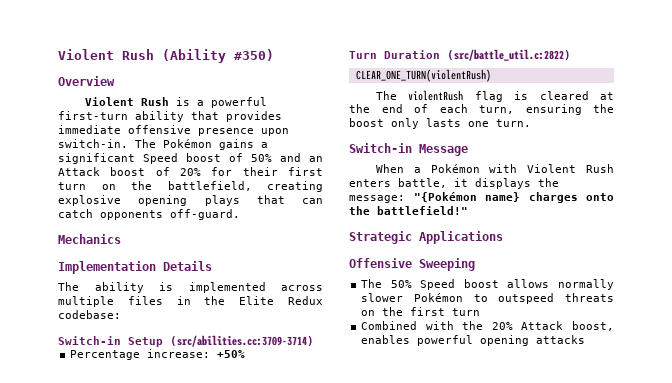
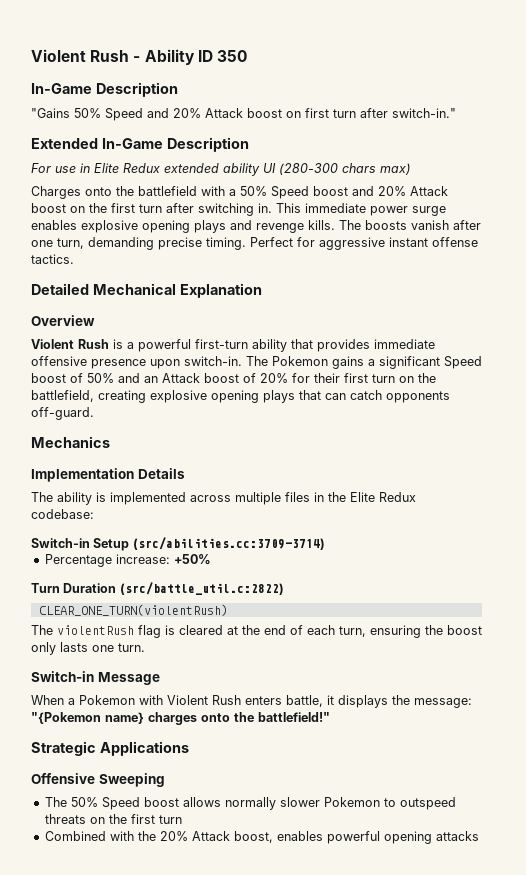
- Violent Rush (Ability #350)
+ Violent Rush - Ability ID 350
+ In-Game Description
+ "Gains 50% Speed and 20% Attack boost on first turn after switch-in."
+ Extended In-Game Description
+ For use in Elite Redux extended ability UI (280-300 chars max)
+ Charges onto the battlefield with a 50% Speed boost and 20% Attack boost on the first turn after switching in. This immediate power surge enables explosive opening plays and revenge kills. The boosts vanish after one turn, demanding precise timing. Perfect for aggressive instant offense tactics.
+ Detailed Mechanical Explanation
- The Pokémon gains a significant Speed boost of 50% and an Attack boost of 20% for their first turn on the battlefield, creating explosive opening plays that can catch opponents off-guard.
+ The Pokemon gains a significant Speed boost of 50% and an Attack boost of 20% for their first turn on the battlefield, creating explosive opening plays that can catch opponents off-guard.
- When a Pokémon with Violent Rush enters battle, it displays the message: "{Pokémon name} charges onto the battlefield!"
+ When a Pokemon with Violent Rush enters battle, it displays the message: "{Pokemon name} charges onto the battlefield!"
- The 50% Speed boost allows normally slower Pokémon to outspeed threats on the first turn
+ The 50% Speed boost allows normally slower Pokemon to outspeed threats on the first turn

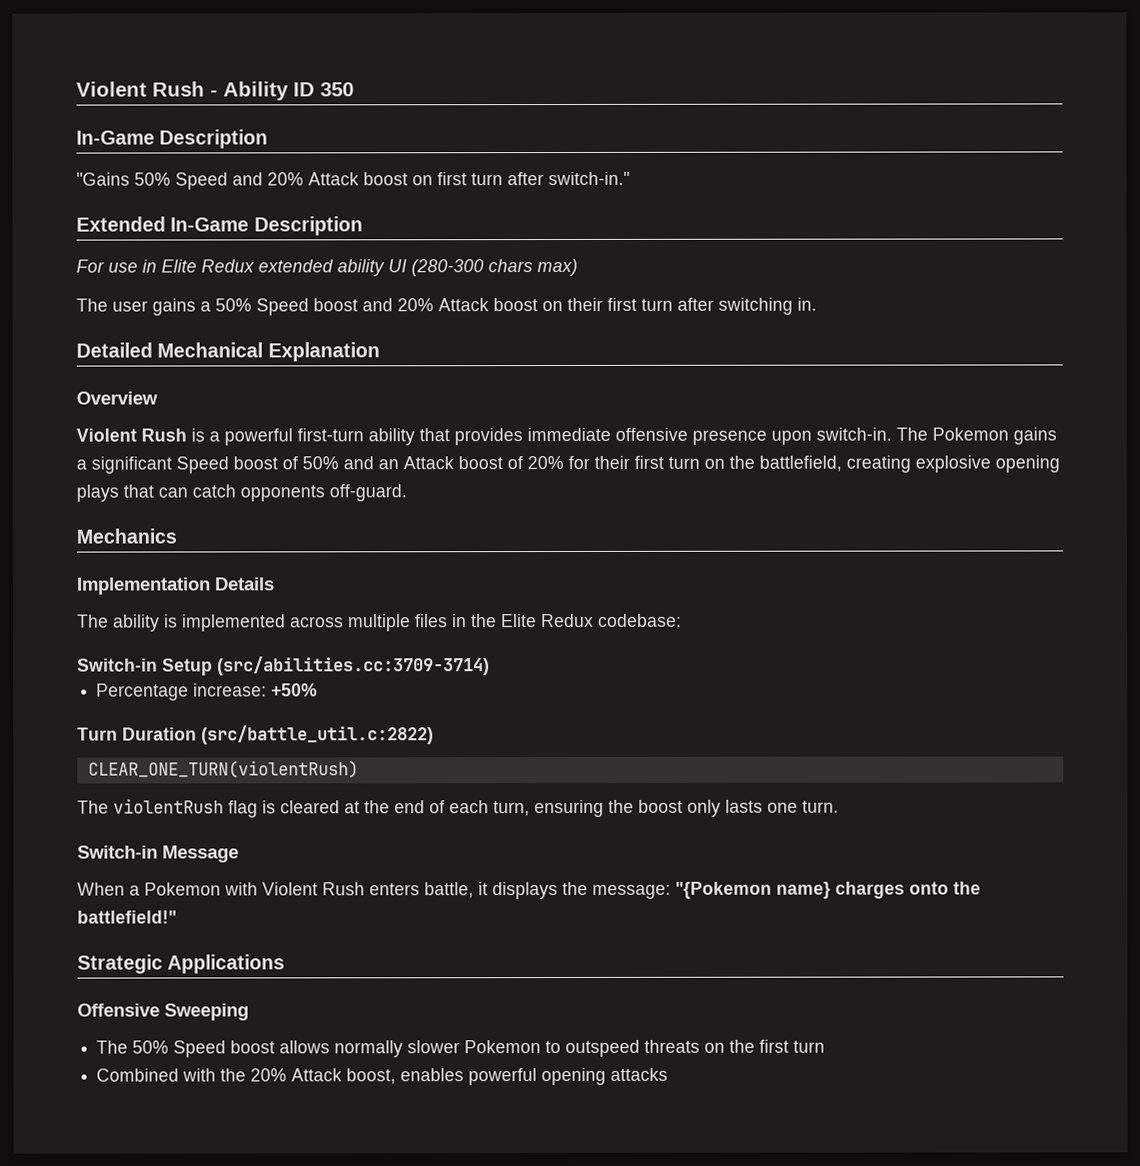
- Charges onto the battlefield with a 50% Speed boost and 20% Attack boost on the first turn after switching in. This immediate power surge enables explosive opening plays and revenge kills. The boosts vanish after one turn, demanding precise timing. Perfect for aggressive instant offense tactics.
+ The user gains a 50% Speed boost and 20% Attack boost on their first turn after switching in.

